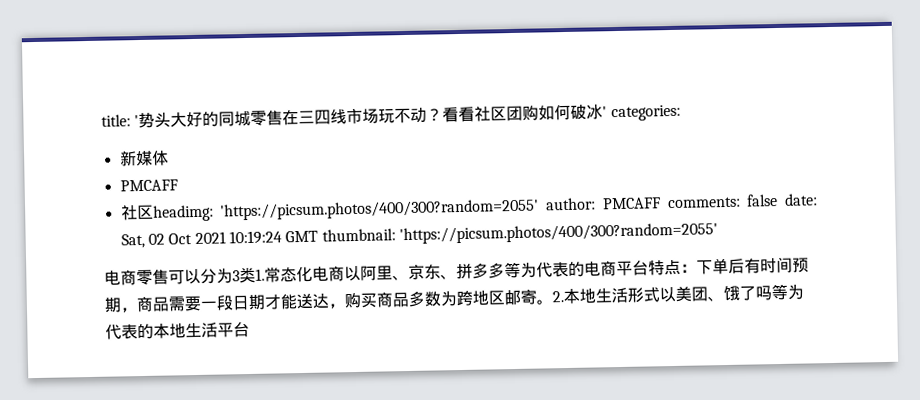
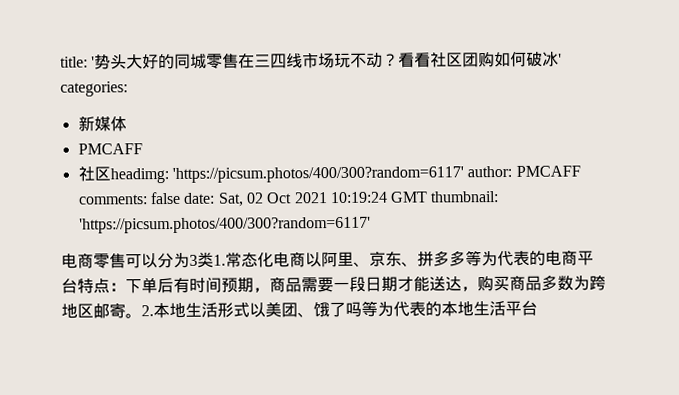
- 社区headimg: 'https://picsum.photos/400/300?random=2055' author: PMCAFF comments: false date: Sat, 02 Oct 2021 10:19:24 GMT thumbnail: 'https://picsum.photos/400/300?random=2055'
+ 社区headimg: 'https://picsum.photos/400/300?random=6117' author: PMCAFF comments: false date: Sat, 02 Oct 2021 10:19:24 GMT thumbnail: 'https://picsum.photos/400/300?random=6117'

